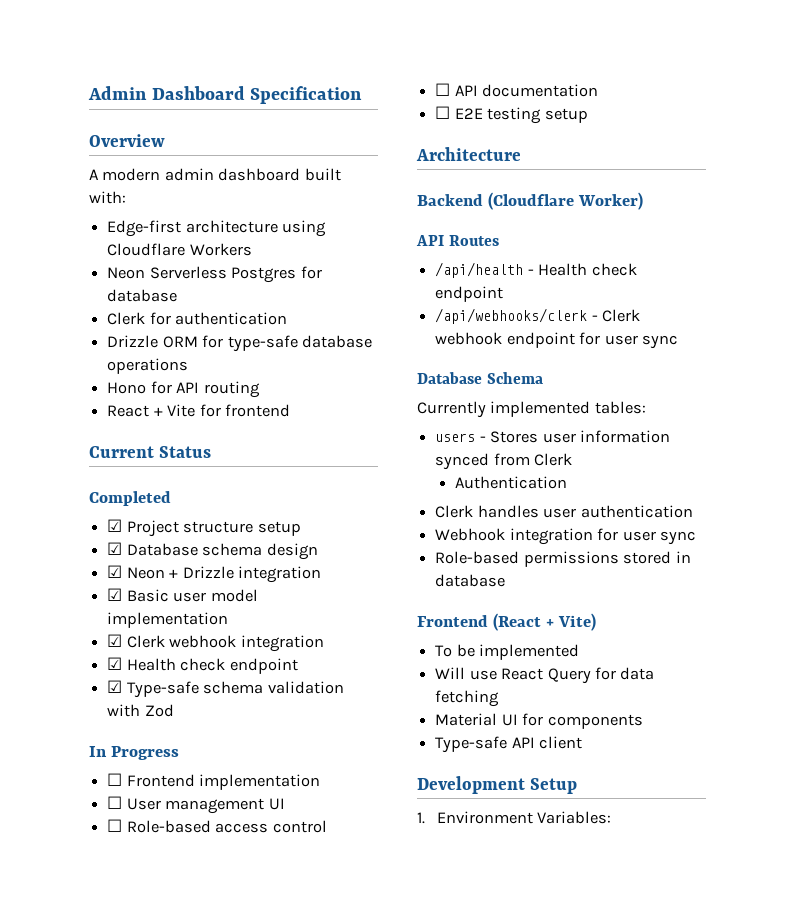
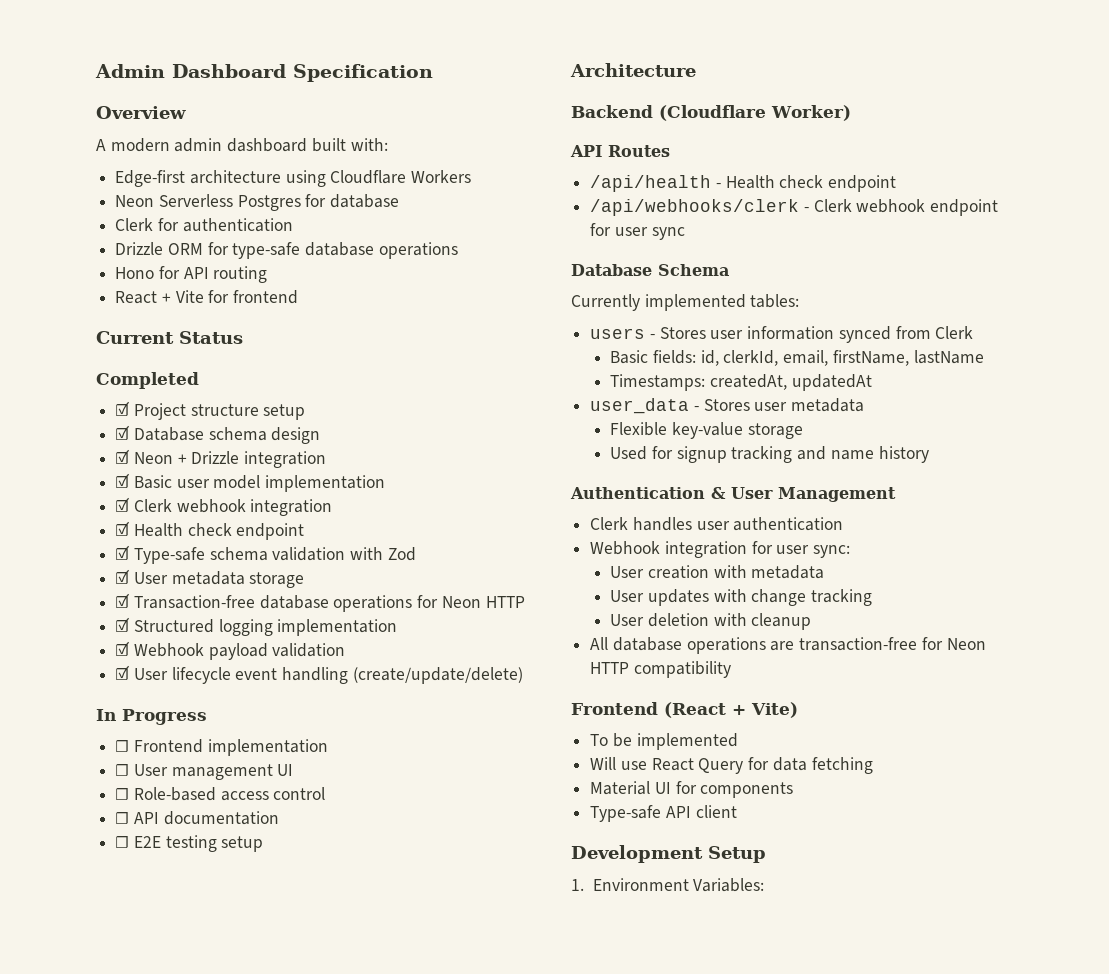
+ ☑ User metadata storage
+ ☑ Transaction-free database operations for Neon HTTP
+ ☑ Structured logging implementation
+ ☑ Webhook payload validation
+ ☑ User lifecycle event handling (create/update/delete)
- Authentication
+ Basic fields: id, clerkId, email, firstName, lastName
+ Timestamps: createdAt, updatedAt
+ user_data - Stores user metadata
+ Flexible key-value storage
+ Used for signup tracking and name history
+ Authentication & User Management
- Webhook integration for user sync
- Role-based permissions stored in database
+ Webhook integration for user sync:
+ User creation with metadata
+ User updates with change tracking
+ User deletion with cleanup
+ All database operations are transaction-free for Neon HTTP compatibility

